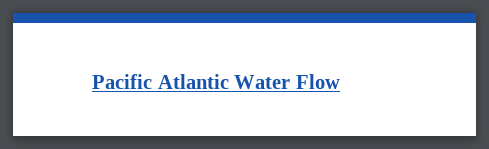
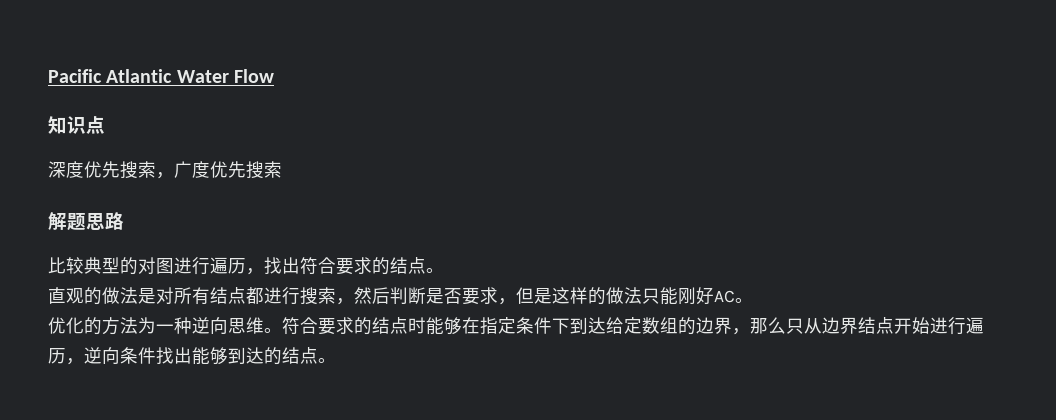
+ 知识点
+ 深度优先搜索，广度优先搜索
+ 解题思路
+ 比较典型的对图进行遍历，找出符合要求的结点。
+ 直观的做法是对所有结点都进行搜索，然后判断是否要求，但是这样的做法只能刚好AC。
+ 优化的方法为一种逆向思维。符合要求的结点时能够在指定条件下到达给定数组的边界，那么只从边界结点开始进行遍历，逆向条件找出能够到达的结点。

